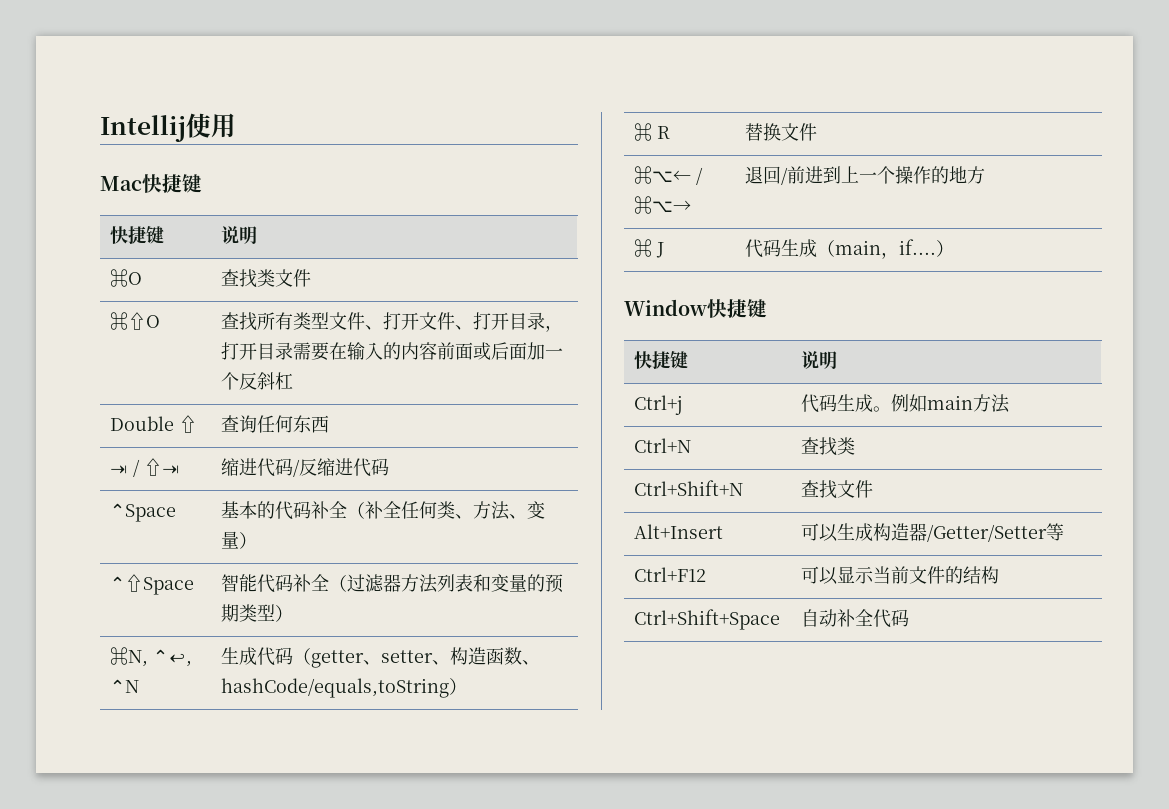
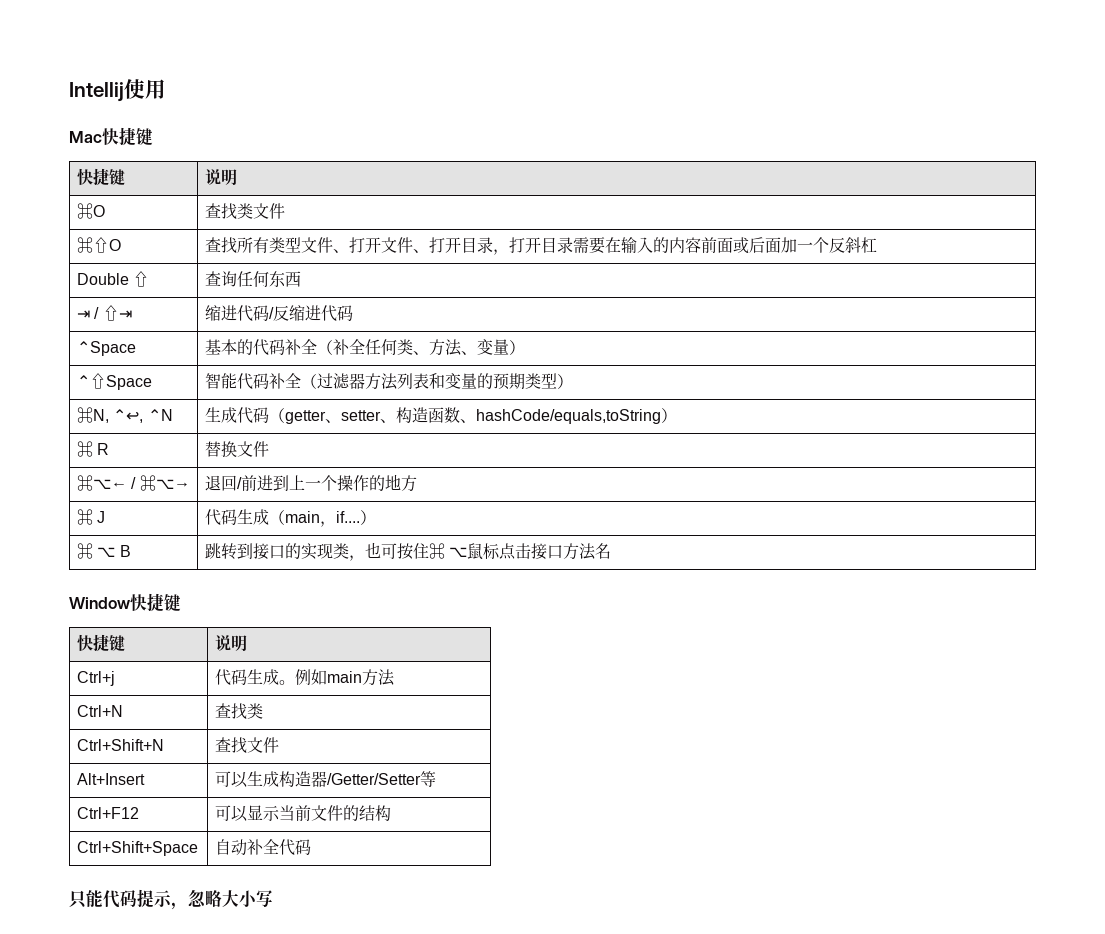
+ ⌘ ⌥ B | 跳转到接口的实现类，也可按住⌘ ⌥鼠标点击接口方法名
+ 只能代码提示，忽略大小写

